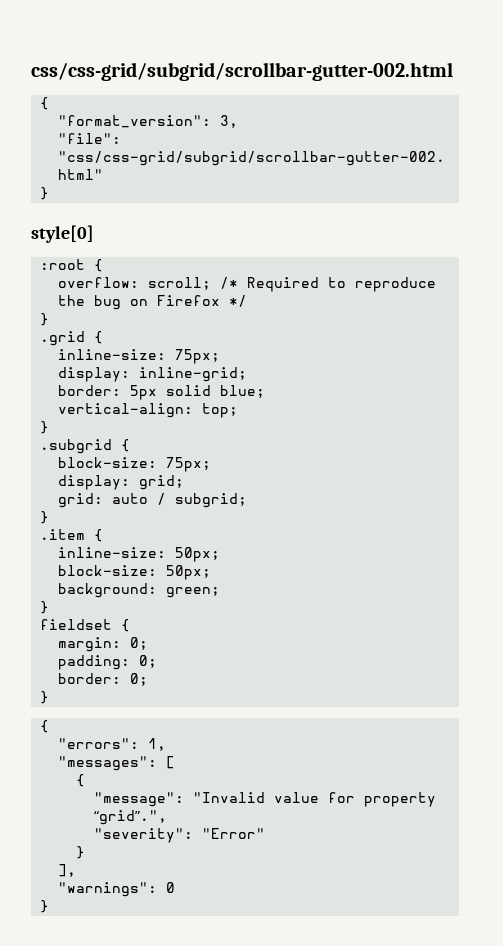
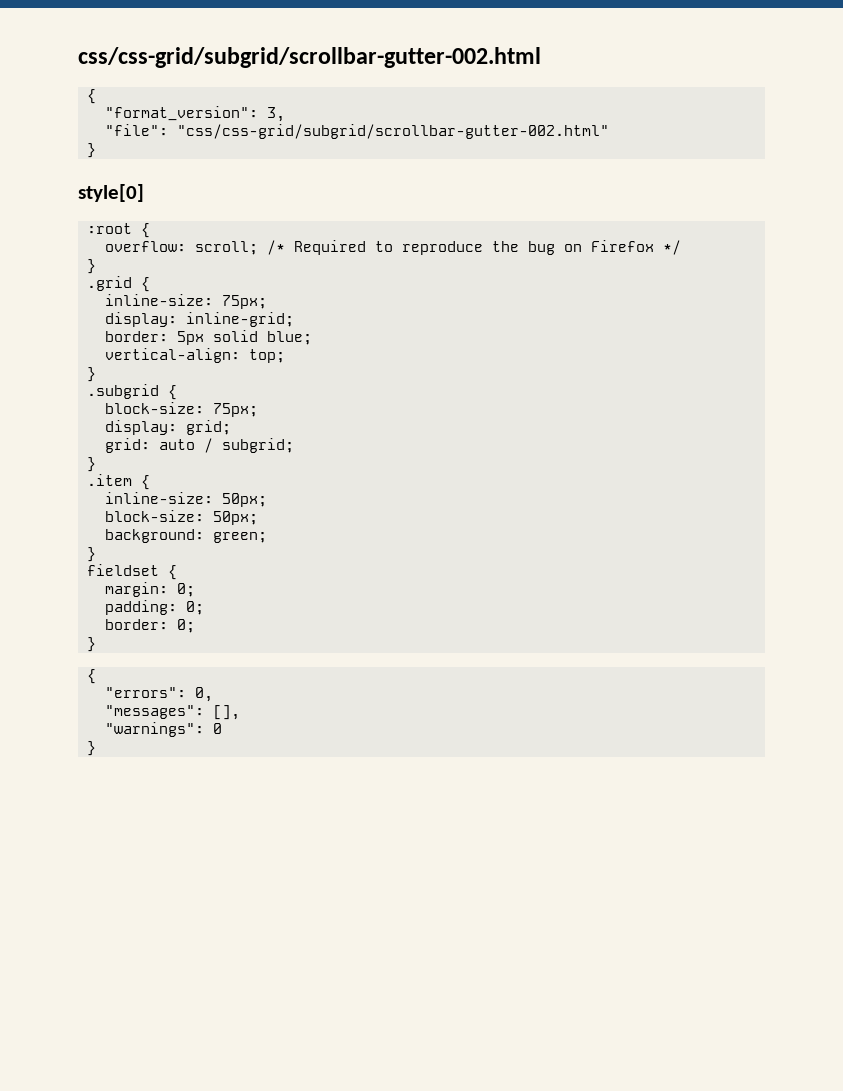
- "errors": 1,
+ "errors": 0,
- "messages": [
- {
- "message": "Invalid value for property “grid”.",
- "severity": "Error"
- }
- ],
+ "messages": [],

